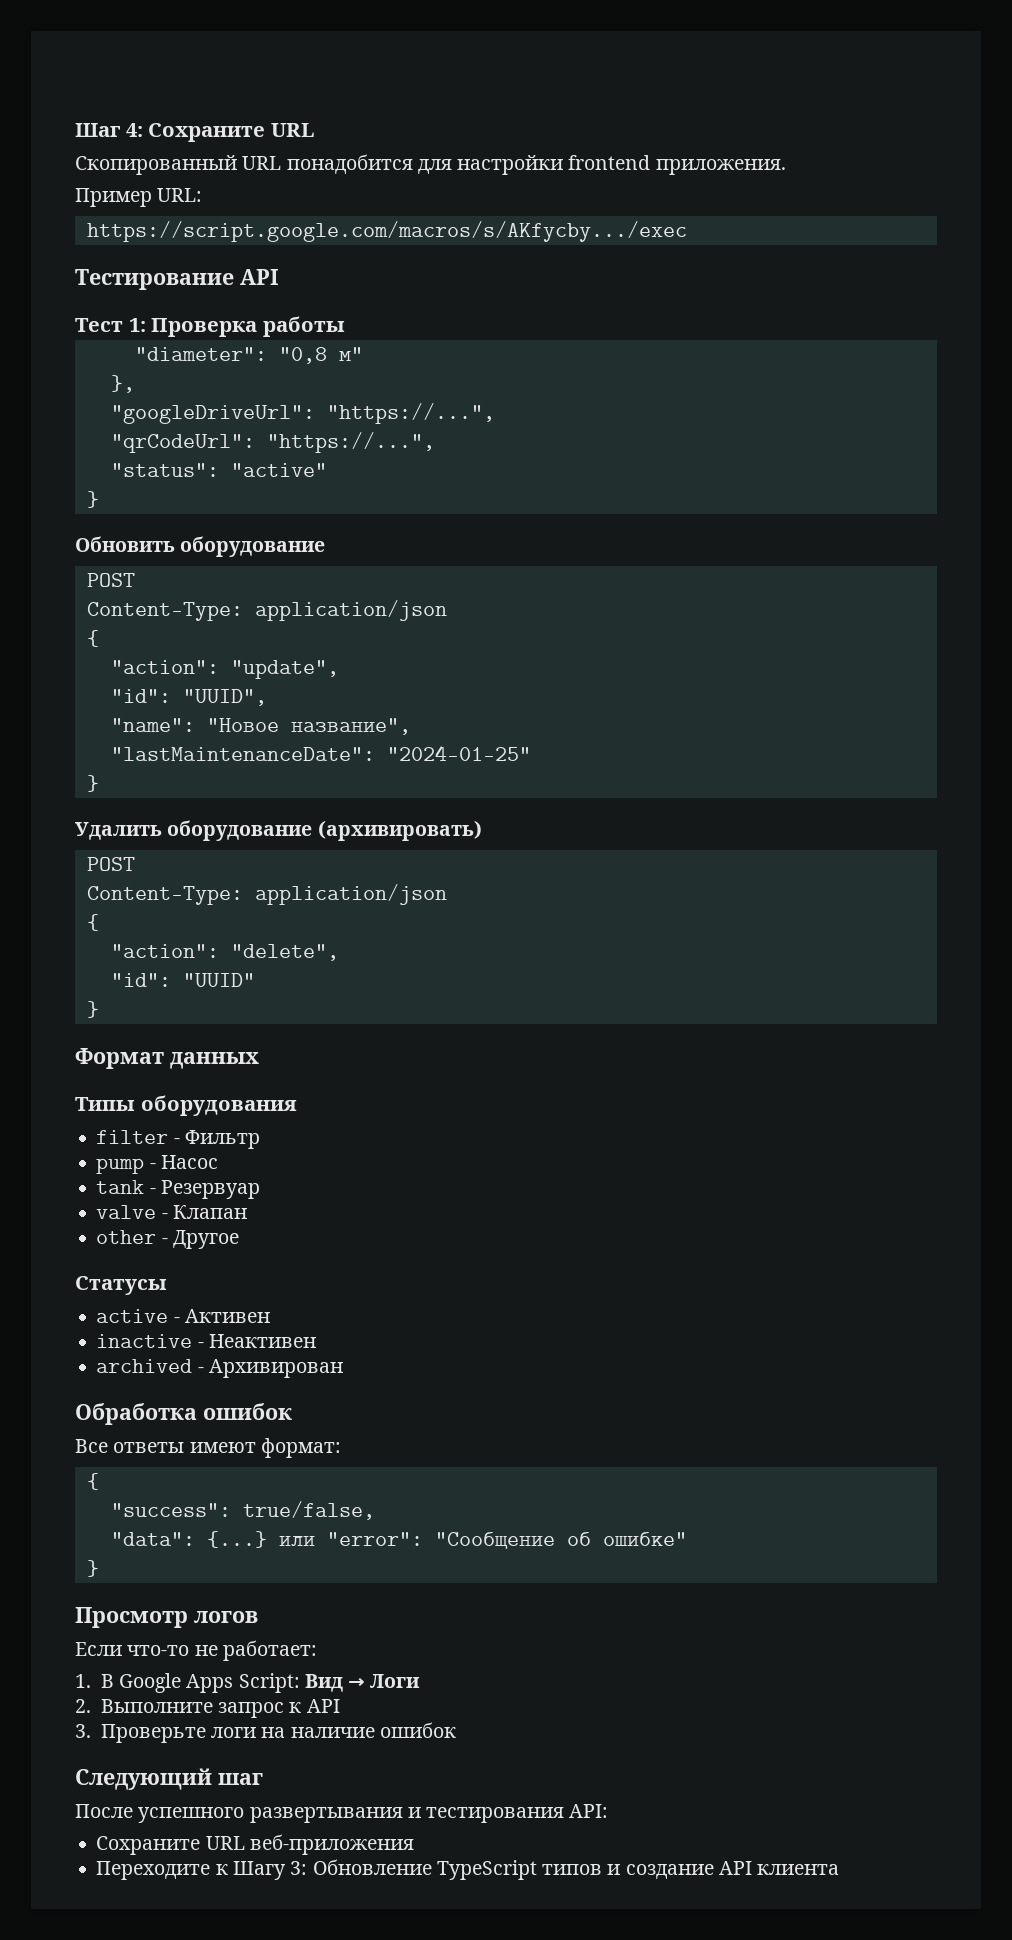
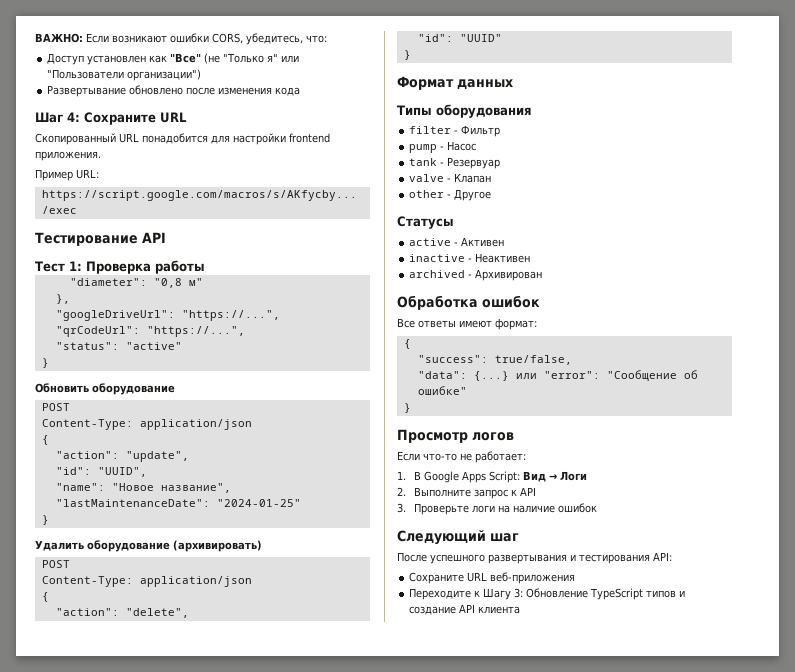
+ ВАЖНО: Если возникают ошибки CORS, убедитесь, что:
+ Доступ установлен как "Все" (не "Только я" или "Пользователи организации")
+ Развертывание обновлено после изменения кода

